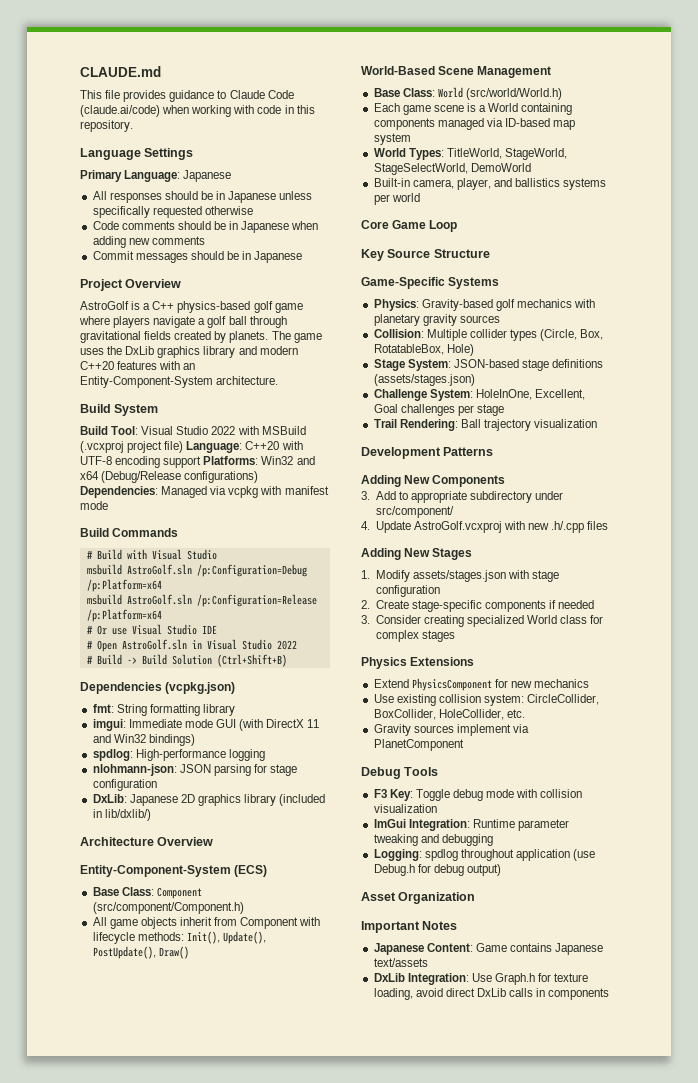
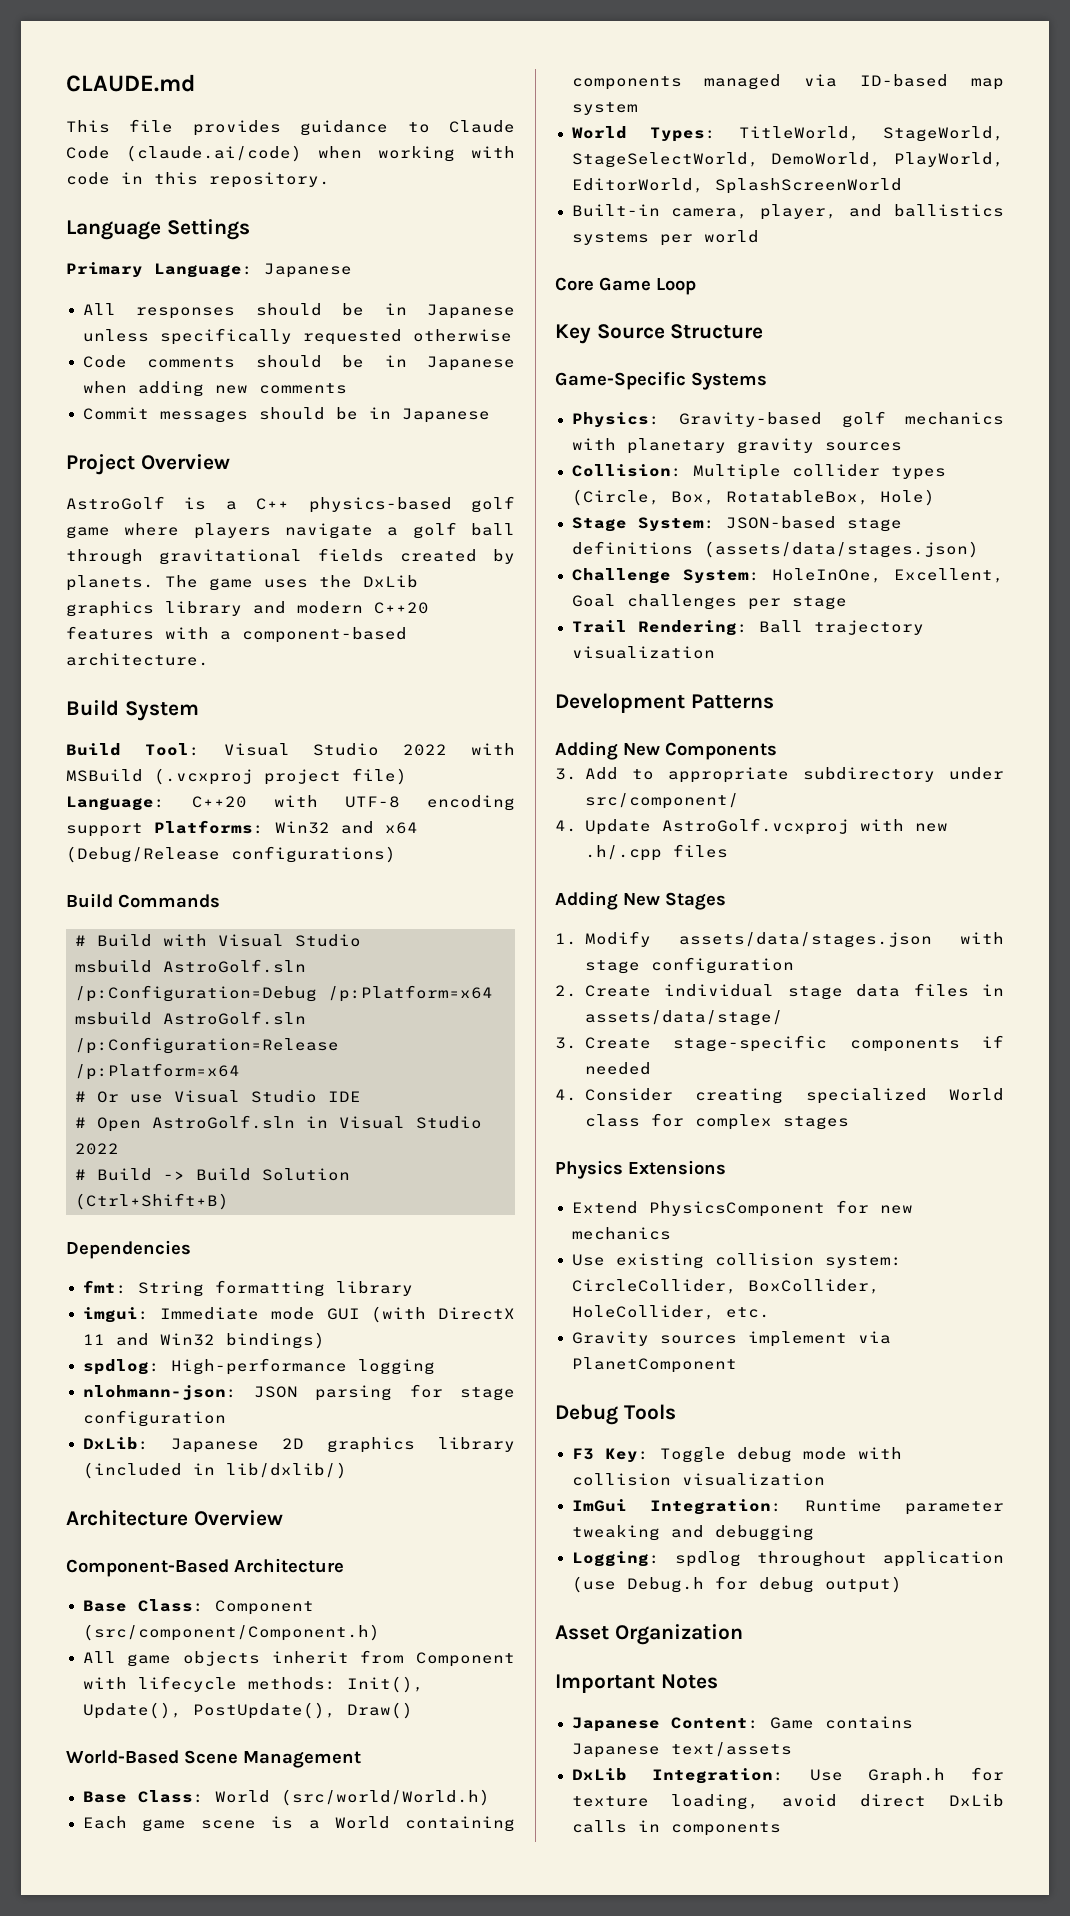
- The game uses the DxLib graphics library and modern C++20 features with an Entity-Component-System architecture.
+ The game uses the DxLib graphics library and modern C++20 features with a component-based architecture.
- Build Tool: Visual Studio 2022 with MSBuild (.vcxproj project file) Language: C++20 with UTF-8 encoding support Platforms: Win32 and x64 (Debug/Release configurations) Dependencies: Managed via vcpkg with manifest mode
+ Build Tool: Visual Studio 2022 with MSBuild (.vcxproj project file) Language: C++20 with UTF-8 encoding support Platforms: Win32 and x64 (Debug/Release configurations)
- Dependencies (vcpkg.json)
+ Dependencies
- Entity-Component-System (ECS)
+ Component-Based Architecture
- World Types: TitleWorld, StageWorld, StageSelectWorld, DemoWorld
+ World Types: TitleWorld, StageWorld, StageSelectWorld, DemoWorld, PlayWorld, EditorWorld, SplashScreenWorld
- Stage System: JSON-based stage definitions (assets/stages.json)
+ Stage System: JSON-based stage definitions (assets/data/stages.json)
- 1. Modify assets/stages.json with stage configuration
+ 1. Modify assets/data/stages.json with stage configuration
- 2. Create stage-specific components if needed
+ 2. Create individual stage data files in assets/data/stage/
+ 3. Create stage-specific components if needed
- 3. Consider creating specialized World class for complex stages
+ 4. Consider creating specialized World class for complex stages

